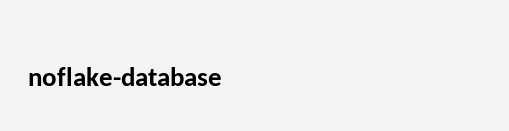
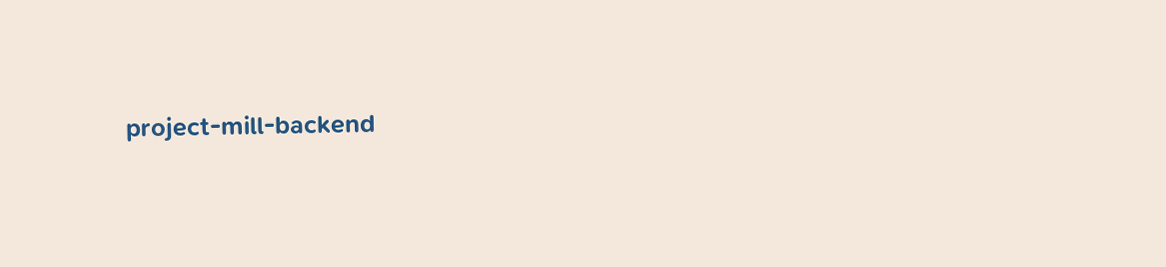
- noflake-database
+ project-mill-backend

